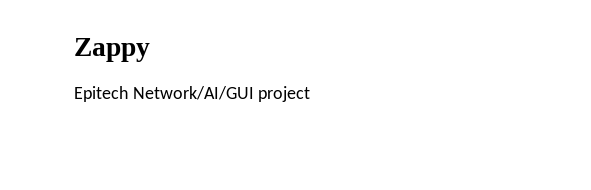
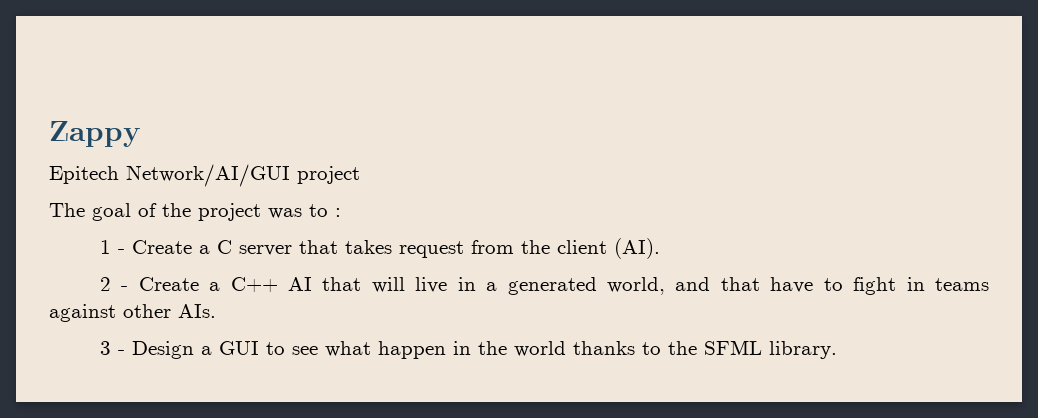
+ The goal of the project was to :
+ 1 - Create a C server that takes request from the client (AI).
+ 2 - Create a C++ AI that will live in a generated world, and that have to fight in teams against other AIs.
+ 3 - Design a GUI to see what happen in the world thanks to the SFML library.

